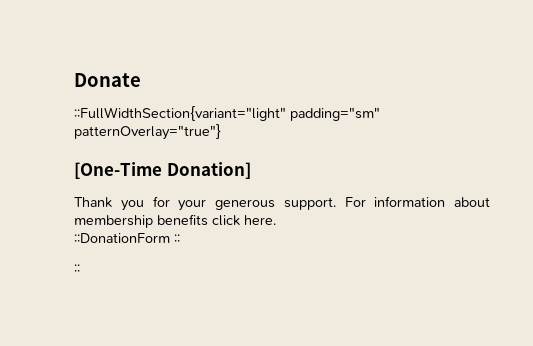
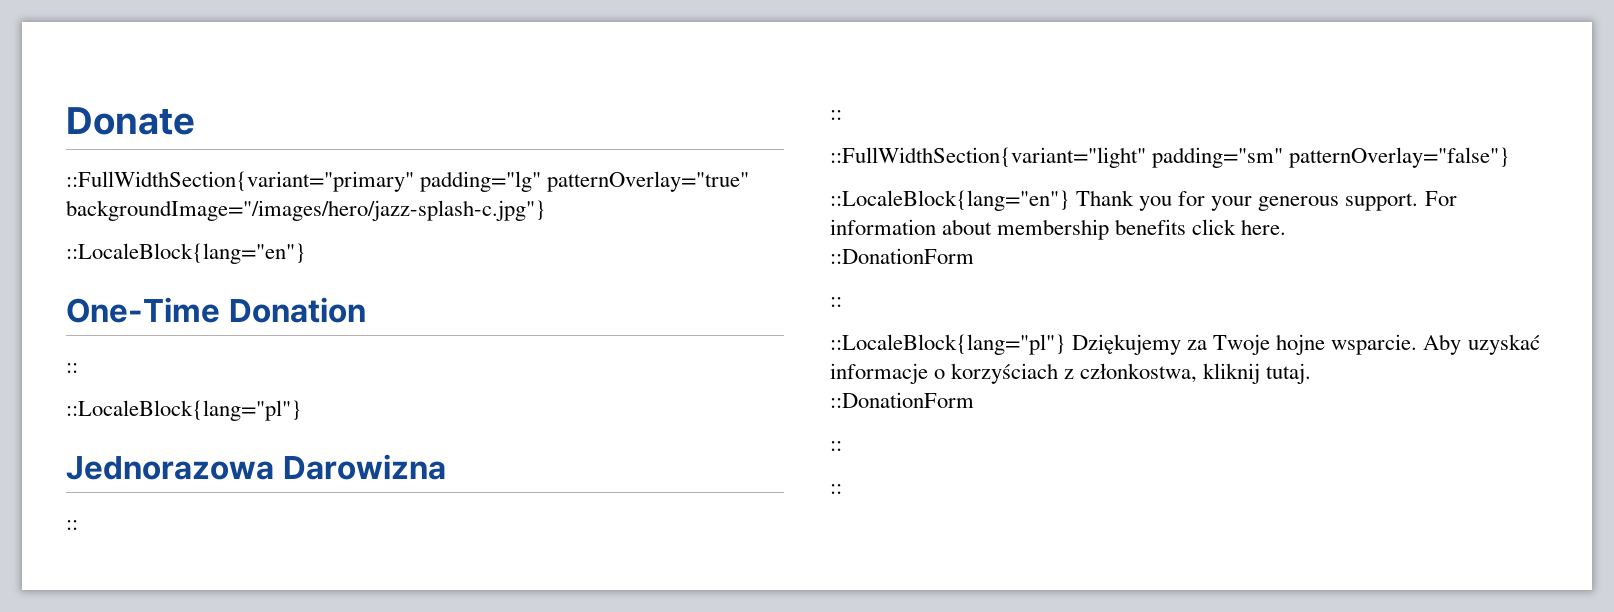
+ ::FullWidthSection{variant="primary" padding="lg" patternOverlay="true" backgroundImage="/images/hero/jazz-splash-c.jpg"}
+ ::LocaleBlock{lang="en"}
+ One-Time Donation
+ ::
+ ::LocaleBlock{lang="pl"}
+ Jednorazowa Darowizna
+ ::
+ ::
- ::FullWidthSection{variant="light" padding="sm" patternOverlay="true"}
- [One-Time Donation]
- Thank you for your generous support.
+ ::FullWidthSection{variant="light" padding="sm" patternOverlay="false"}
+ ::LocaleBlock{lang="en"} Thank you for your generous support.
  For information about membership benefits click here.
- ::DonationForm ::
+ ::DonationForm
+ ::
+ ::LocaleBlock{lang="pl"} Dziękujemy za Twoje hojne wsparcie. Aby uzyskać informacje o korzyściach z członkostwa, kliknij tutaj.
+ ::DonationForm
+ ::

